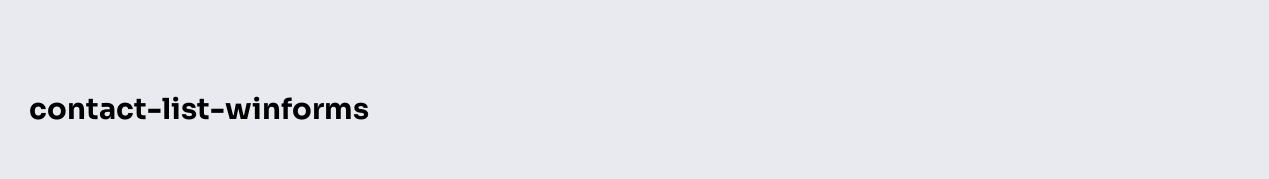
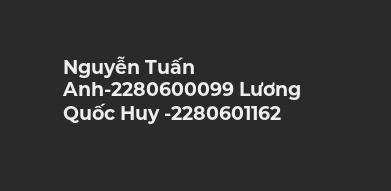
- contact-list-winforms
+ Nguyễn Tuấn Anh-2280600099 Lương Quốc Huy -2280601162

